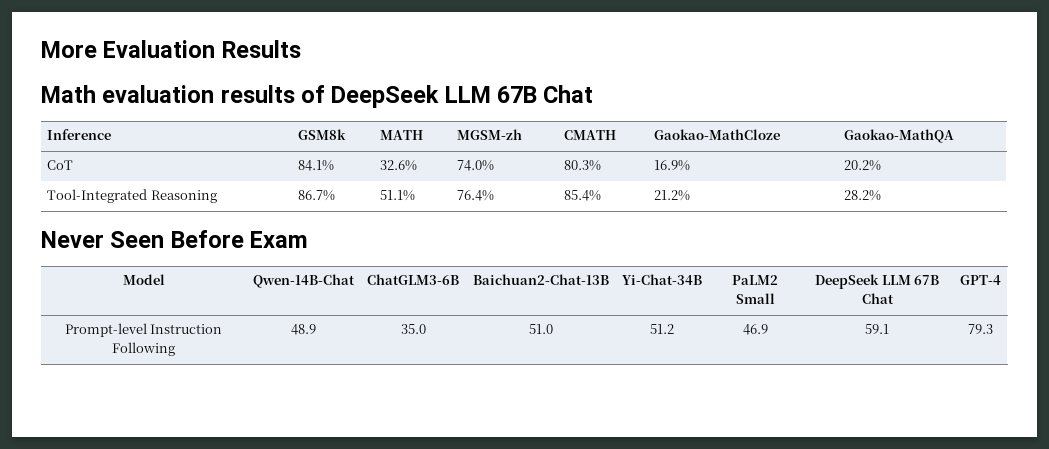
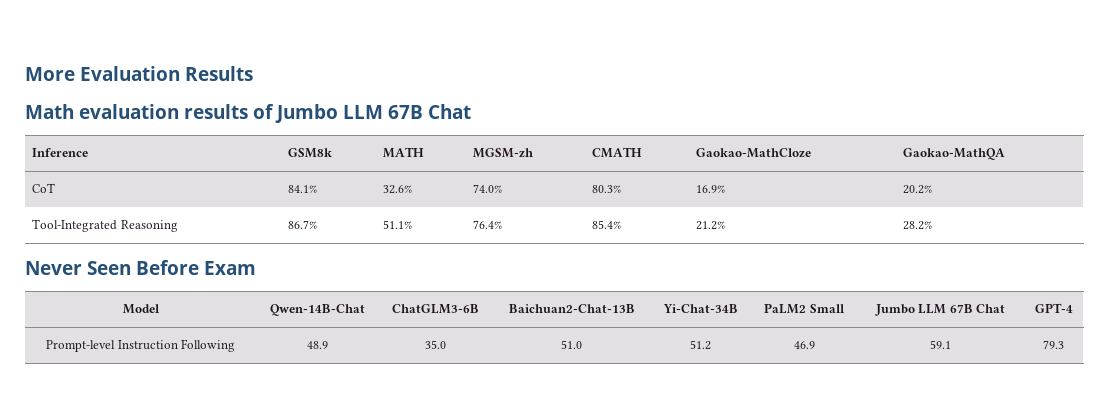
- Math evaluation results of DeepSeek LLM 67B Chat
+ Math evaluation results of Jumbo LLM 67B Chat
- Model | Qwen-14B-Chat | ChatGLM3-6B | Baichuan2-Chat-13B | Yi-Chat-34B | PaLM2 Small | DeepSeek LLM 67B Chat | GPT-4
+ Model | Qwen-14B-Chat | ChatGLM3-6B | Baichuan2-Chat-13B | Yi-Chat-34B | PaLM2 Small | Jumbo LLM 67B Chat | GPT-4

